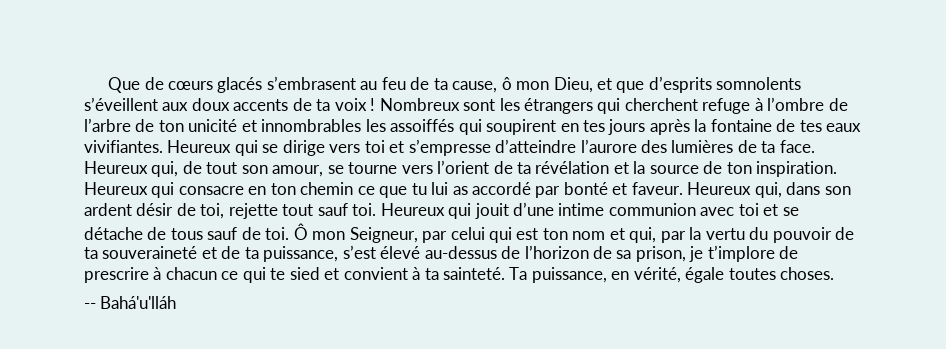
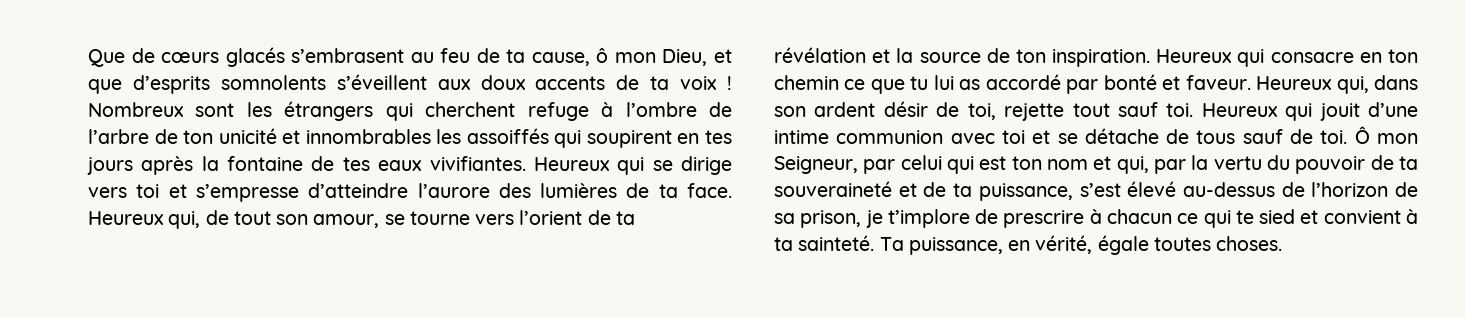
- -- Bahá'u'lláh

